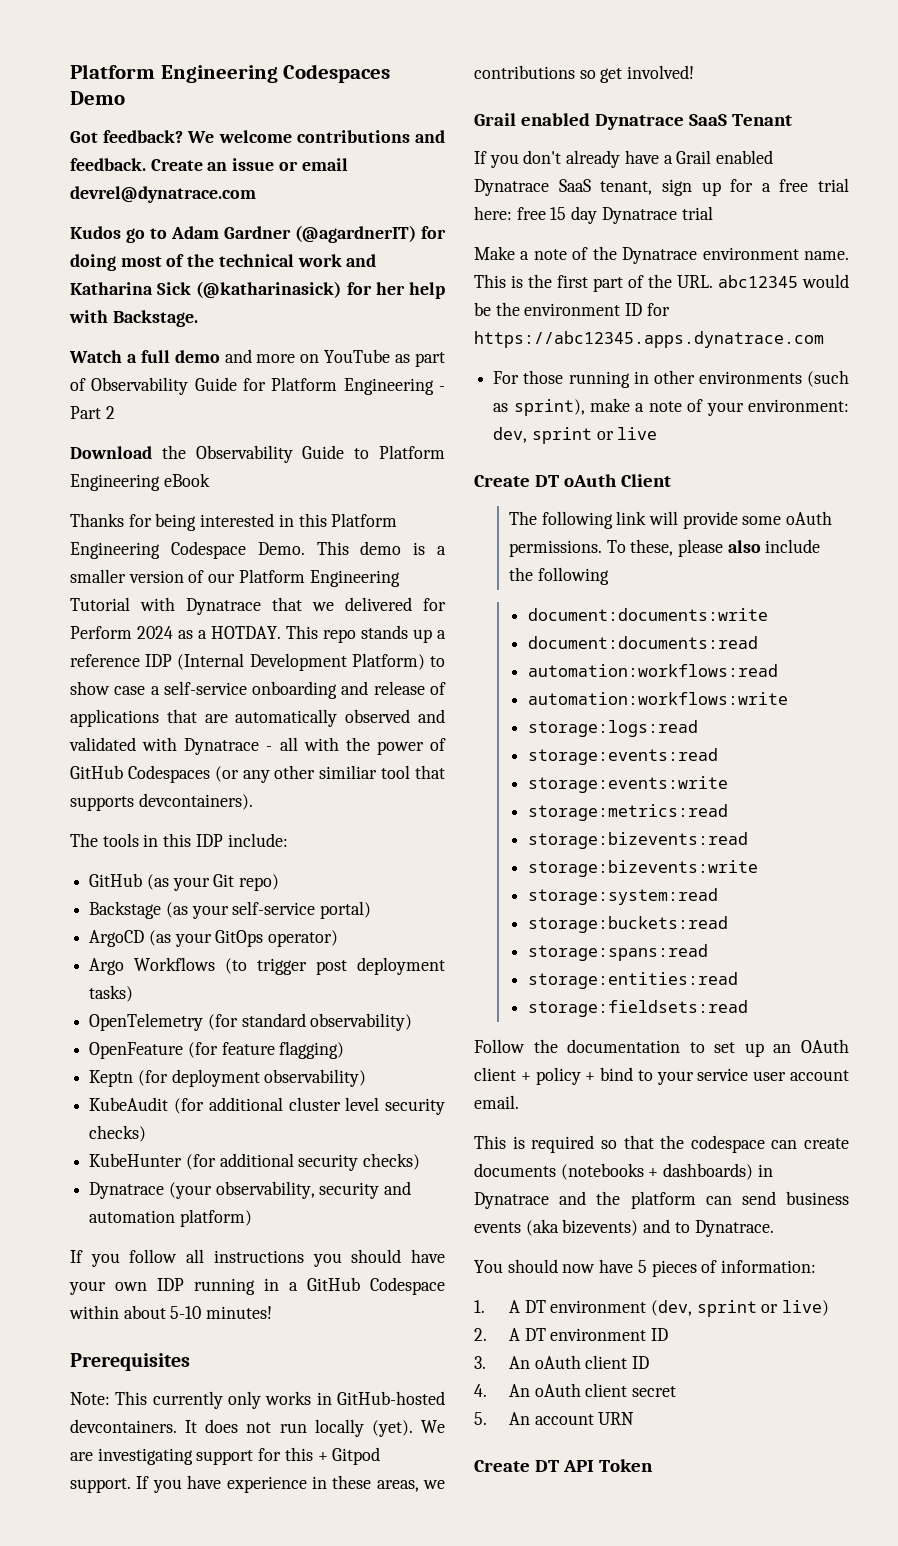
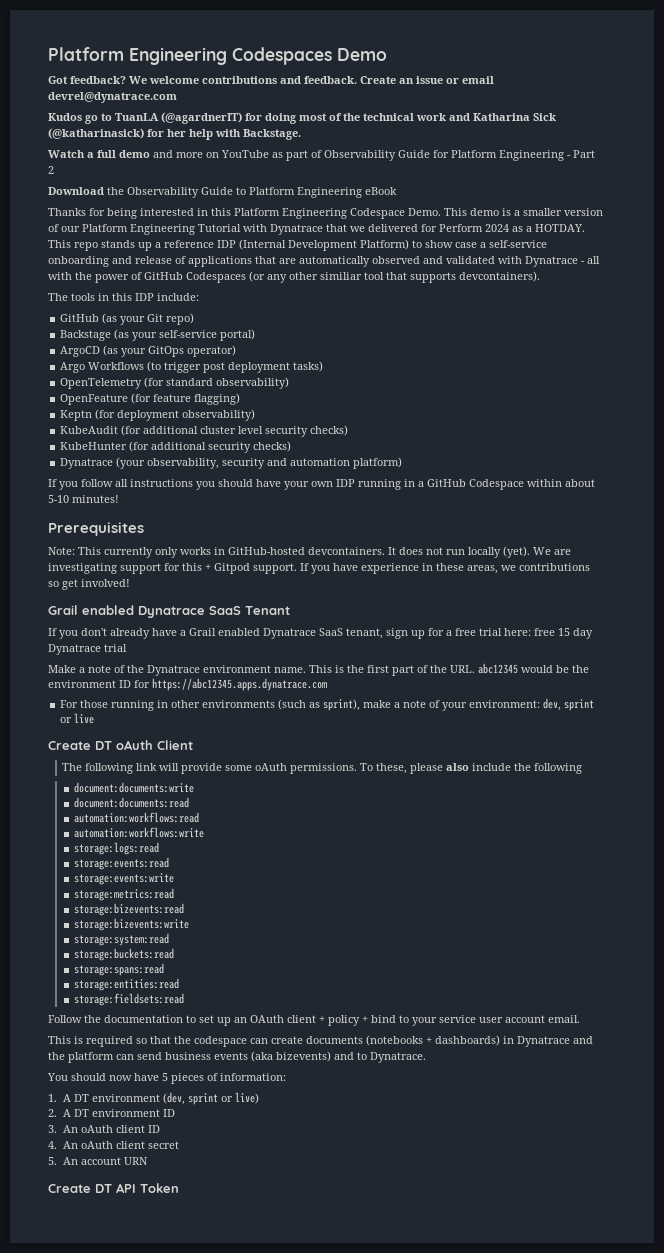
- Kudos go to Adam Gardner (@agardnerIT) for doing most of the technical work and Katharina Sick (@katharinasick) for her help with Backstage.
+ Kudos go to TuanLA (@agardnerIT) for doing most of the technical work and Katharina Sick (@katharinasick) for her help with Backstage.

